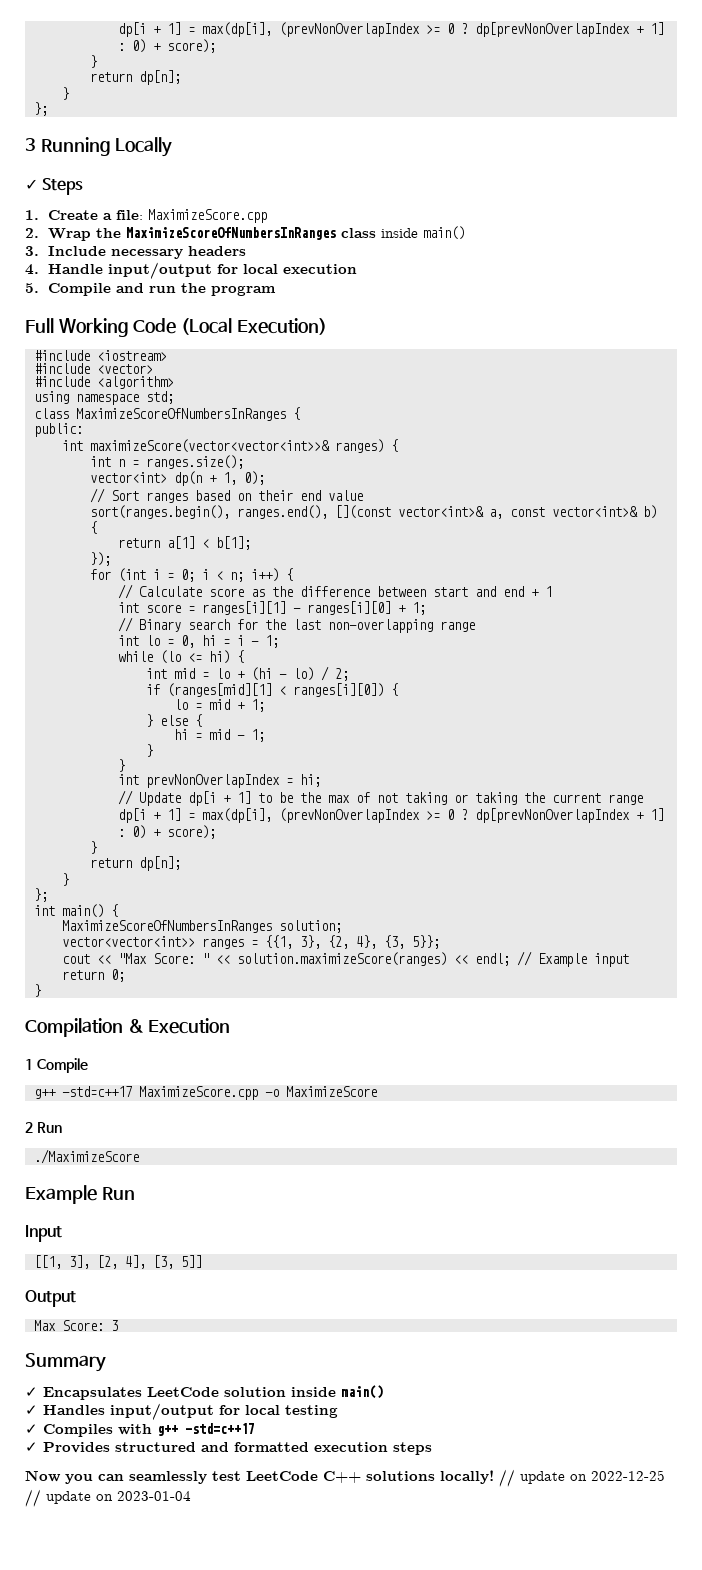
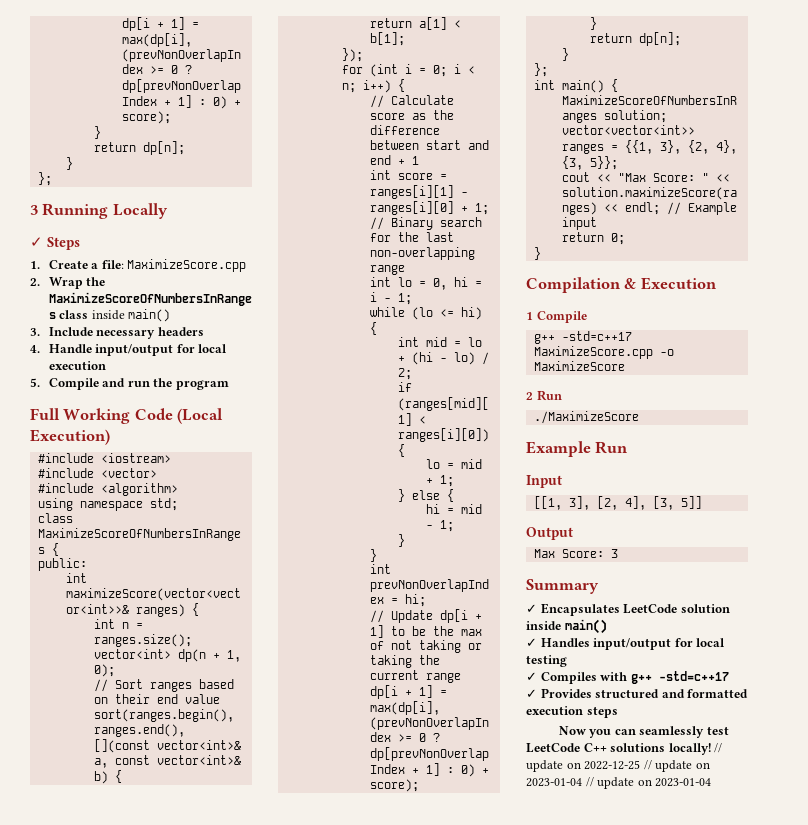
- // update on 2022-12-25 // update on 2023-01-04
+ // update on 2022-12-25 // update on 2023-01-04 // update on 2023-01-04

